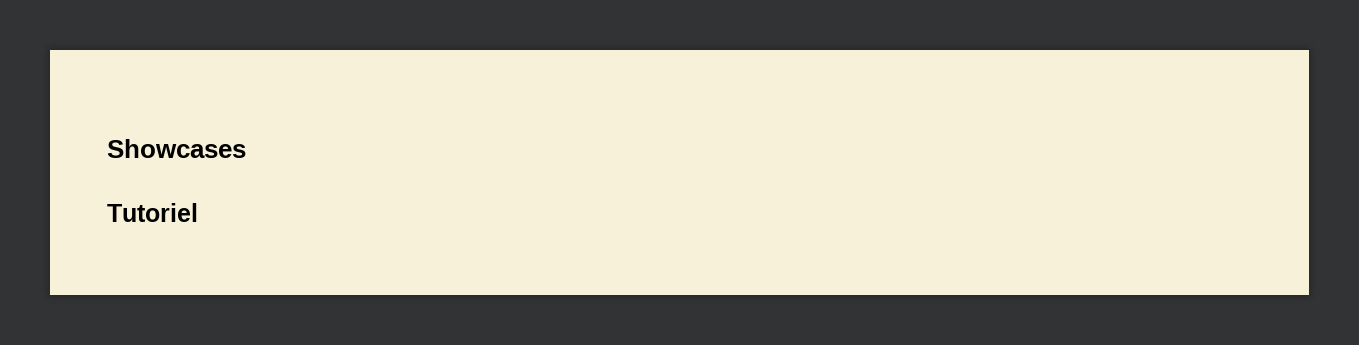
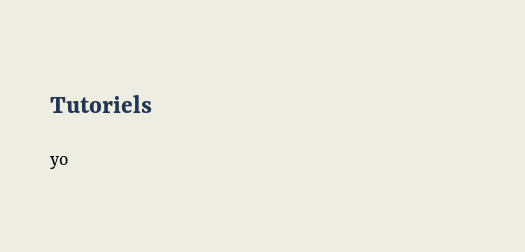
- Showcases
- Tutoriel
+ Tutoriels
+ yo

